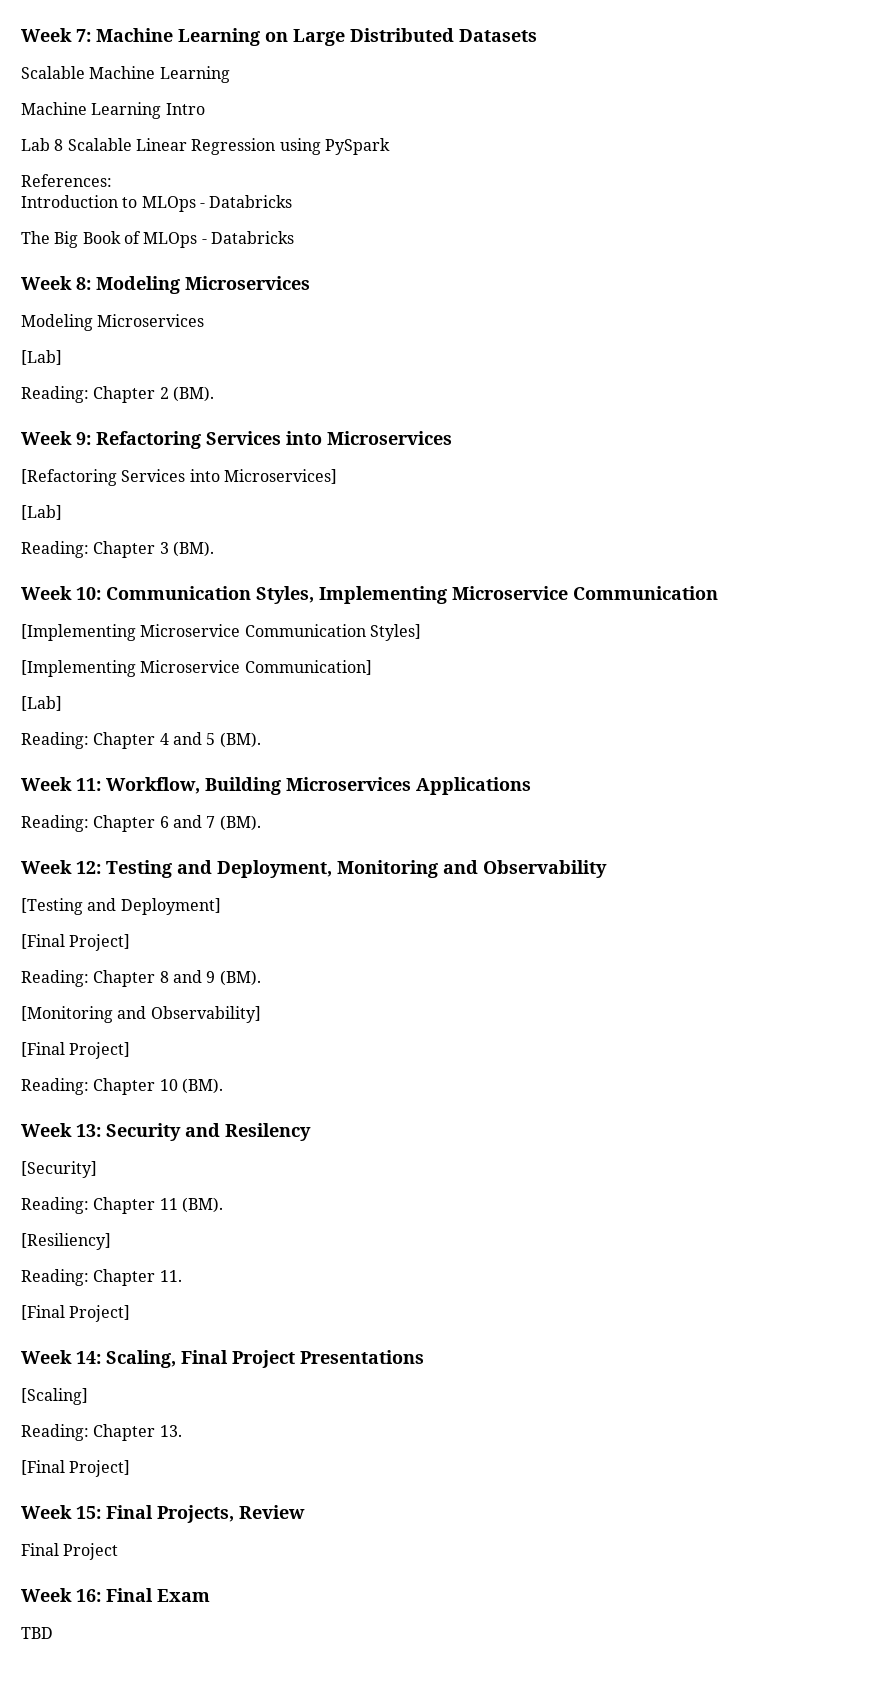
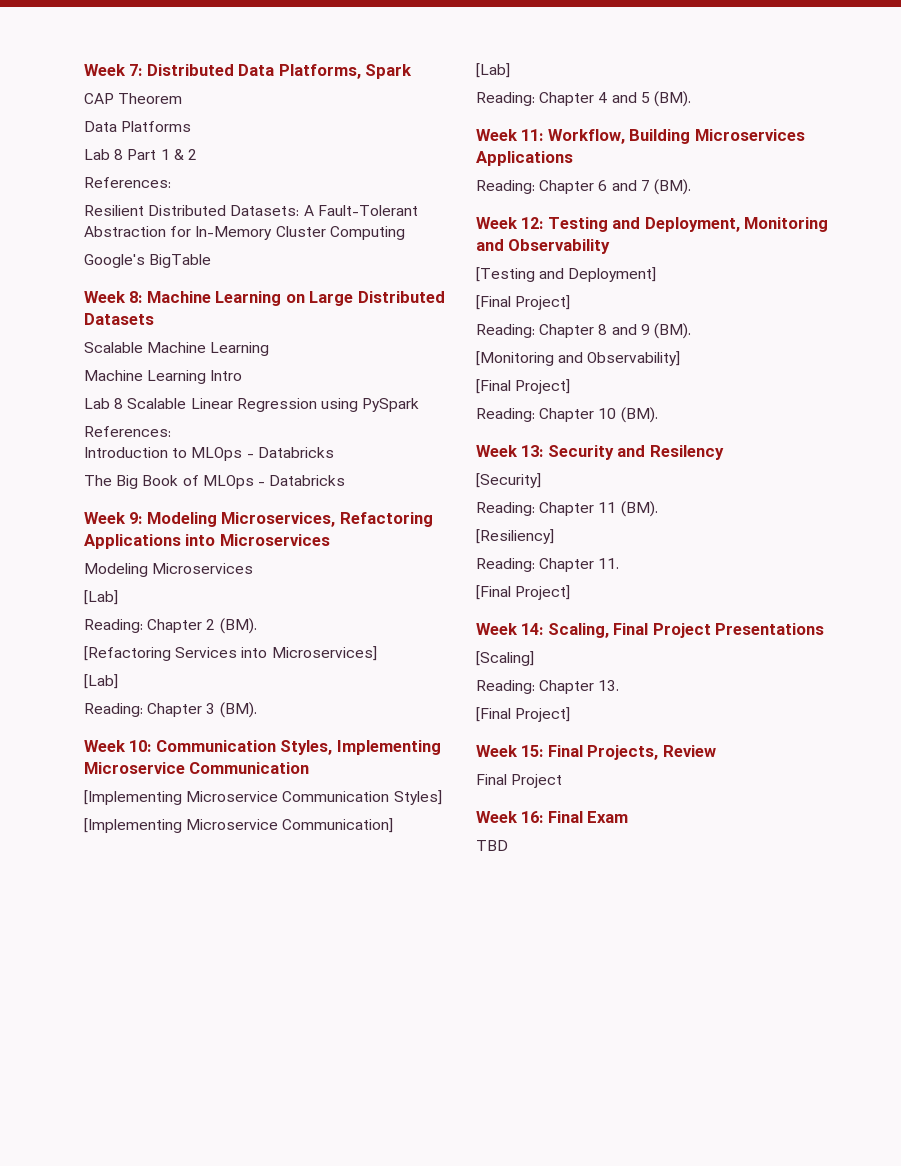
- Week 7: Machine Learning on Large Distributed Datasets
+ Week 7: Distributed Data Platforms, Spark
+ CAP Theorem
+ Data Platforms
+ Lab 8 Part 1 & 2
+ References:
+ Resilient Distributed Datasets: A Fault-Tolerant Abstraction for In-Memory Cluster Computing
+ Google's BigTable
+ Week 8: Machine Learning on Large Distributed Datasets
- Week 8: Modeling Microservices
+ Week 9: Modeling Microservices, Refactoring Applications into Microservices
- Week 9: Refactoring Services into Microservices

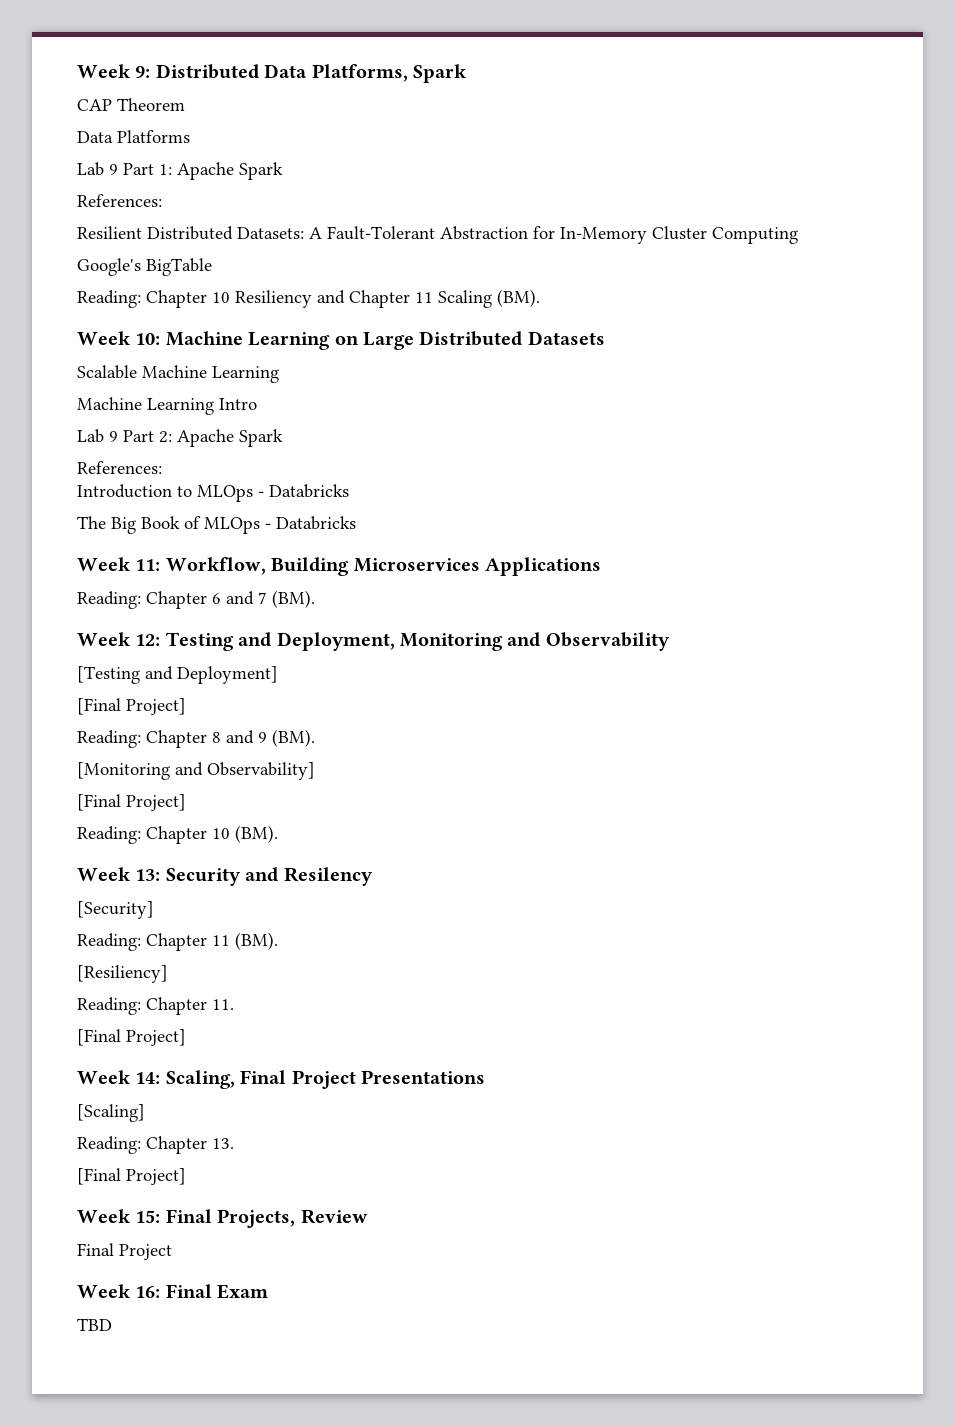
- Week 7: Distributed Data Platforms, Spark
+ Week 9: Distributed Data Platforms, Spark
- Lab 8 Part 1 & 2
+ Lab 9 Part 1: Apache Spark
- Week 8: Machine Learning on Large Distributed Datasets
+ Reading: Chapter 10 Resiliency and Chapter 11 Scaling (BM).
+ Week 10: Machine Learning on Large Distributed Datasets
- Lab 8 Scalable Linear Regression using PySpark
+ Lab 9 Part 2: Apache Spark
- Week 9: Modeling Microservices, Refactoring Applications into Microservices
- Modeling Microservices
- [Lab]
- Reading: Chapter 2 (BM).
- [Refactoring Services into Microservices]
- [Lab]
- Reading: Chapter 3 (BM).
- Week 10: Communication Styles, Implementing Microservice Communication
- [Implementing Microservice Communication Styles]
- [Implementing Microservice Communication]
- [Lab]
- Reading: Chapter 4 and 5 (BM).

